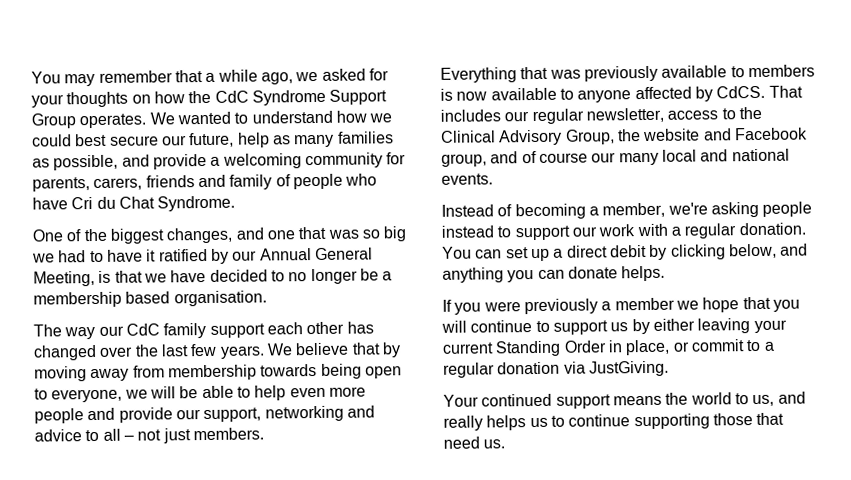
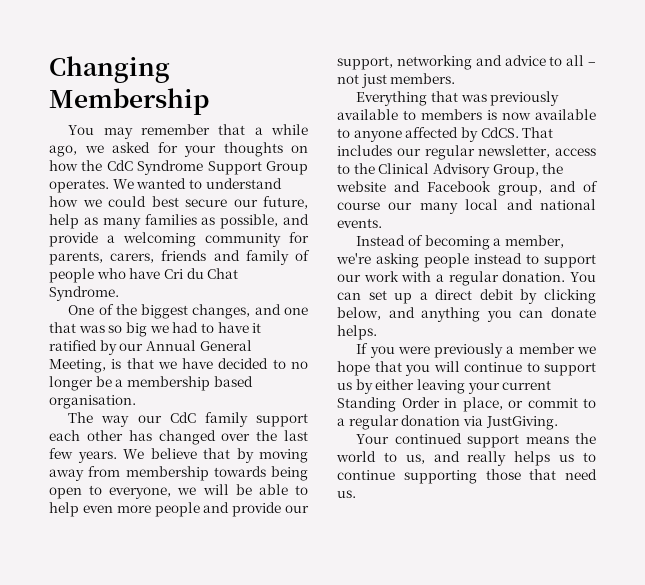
+ Changing Membership

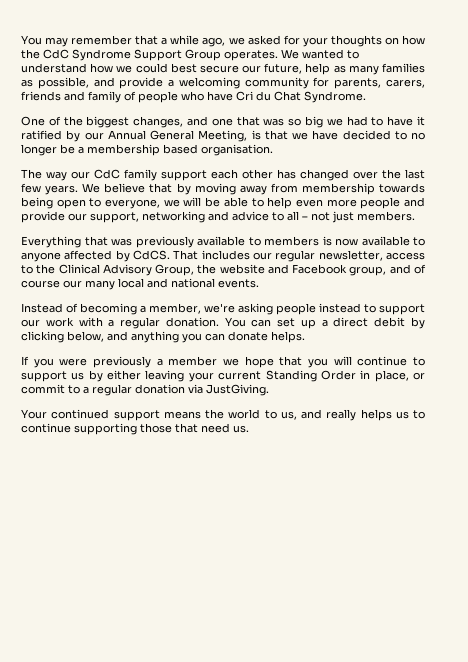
- Changing Membership

